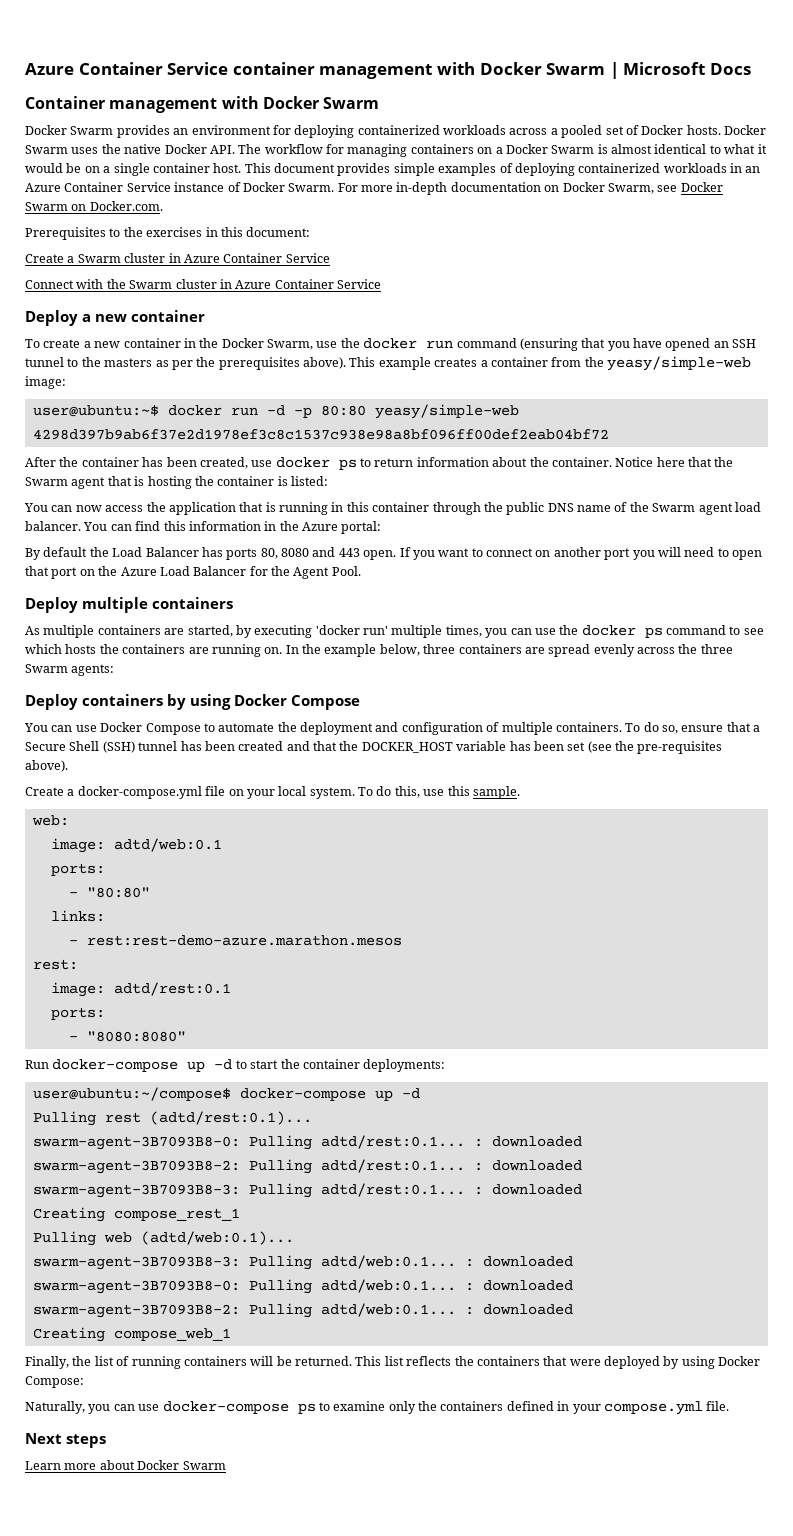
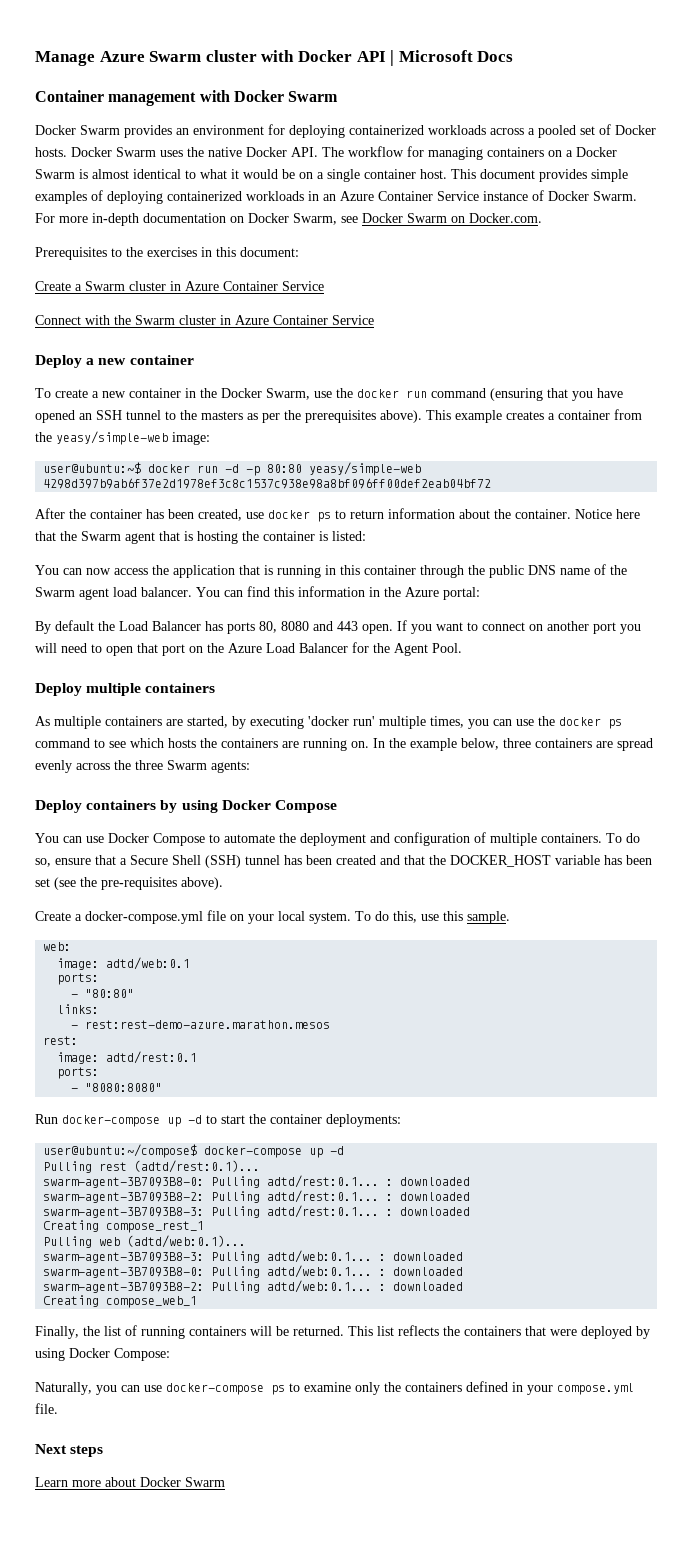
- Azure Container Service container management with Docker Swarm | Microsoft Docs
+ Manage Azure Swarm cluster with Docker API | Microsoft Docs

